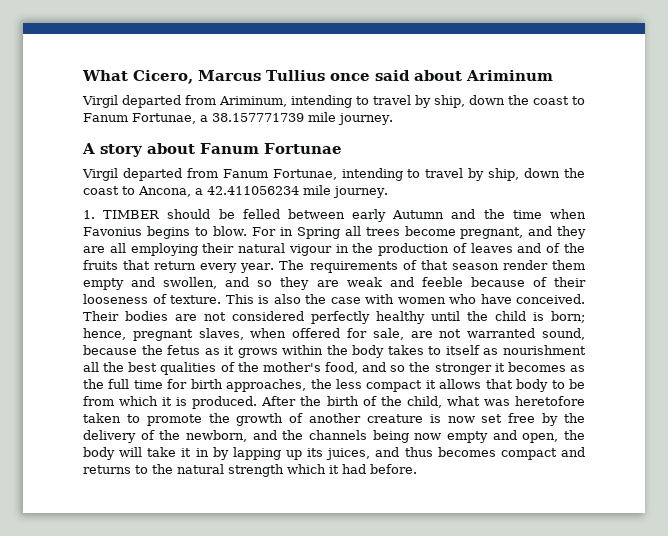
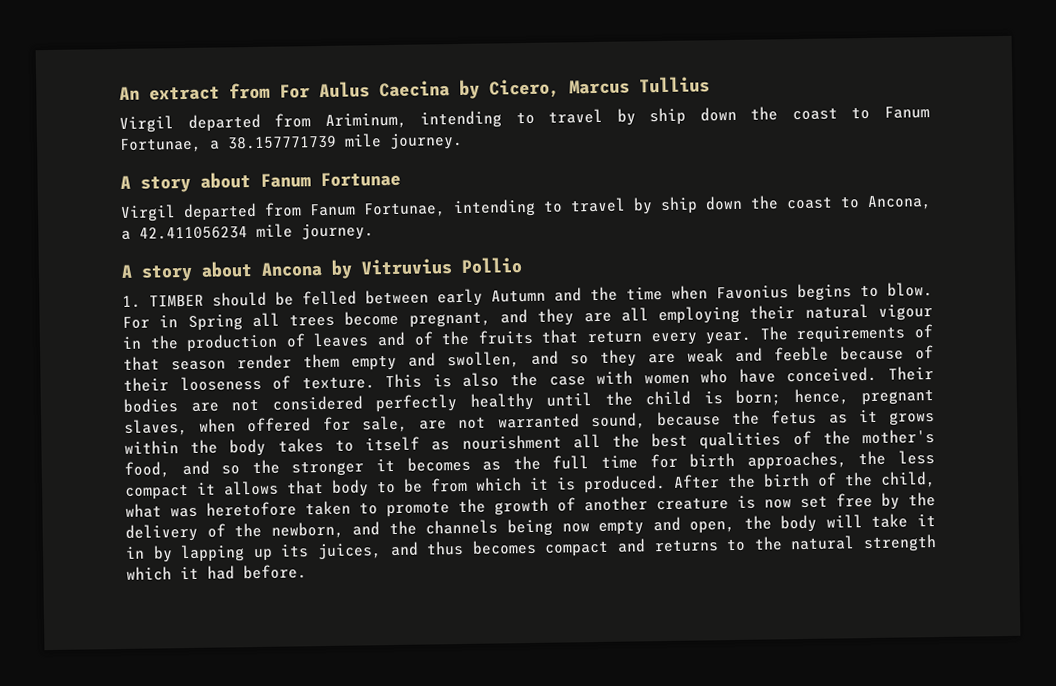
- What Cicero, Marcus Tullius once said about Ariminum
+ An extract from For Aulus Caecina by Cicero, Marcus Tullius
- Virgil departed from Ariminum, intending to travel by ship, down the coast to Fanum Fortunae, a 38.157771739 mile journey.
+ Virgil departed from Ariminum, intending to travel by ship down the coast to Fanum Fortunae, a 38.157771739 mile journey.
- Virgil departed from Fanum Fortunae, intending to travel by ship, down the coast to Ancona, a 42.411056234 mile journey.
+ Virgil departed from Fanum Fortunae, intending to travel by ship down the coast to Ancona, a 42.411056234 mile journey.
+ A story about Ancona by Vitruvius Pollio

